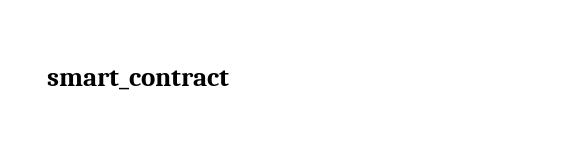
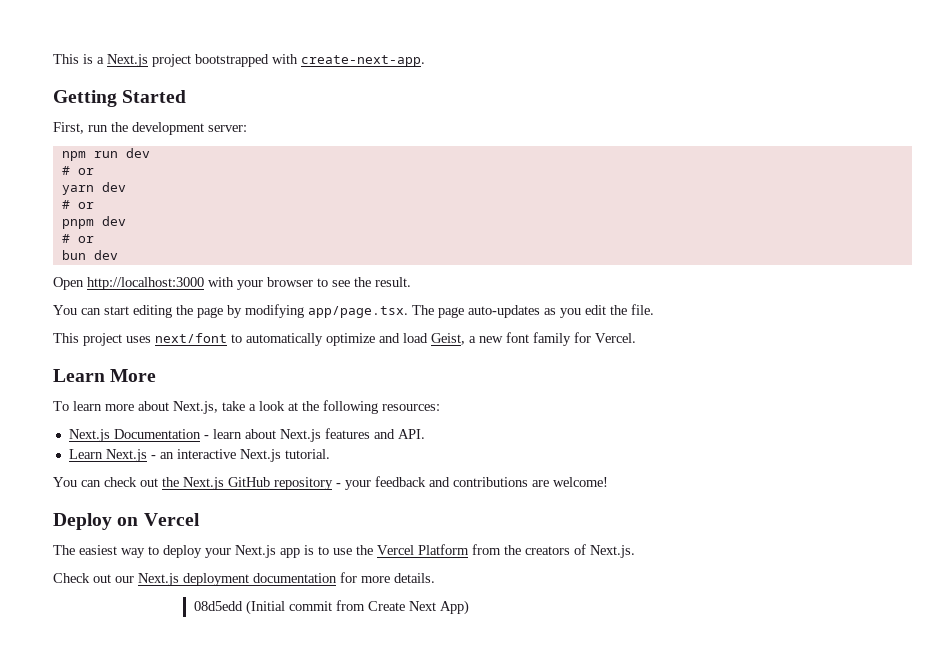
- smart_contract
+ This is a Next.js project bootstrapped with create-next-app.
+ Getting Started
+ First, run the development server:
+ npm run dev
+ # or
+ yarn dev
+ # or
+ pnpm dev
+ # or
+ bun dev
+ Open http://localhost:3000 with your browser to see the result.
+ You can start editing the page by modifying app/page.tsx. The page auto-updates as you edit the file.
+ This project uses next/font to automatically optimize and load Geist, a new font family for Vercel.
+ Learn More
+ To learn more about Next.js, take a look at the following resources:
+ Next.js Documentation - learn about Next.js features and API.
+ Learn Next.js - an interactive Next.js tutorial.
+ You can check out the Next.js GitHub repository - your feedback and contributions are welcome!
+ Deploy on Vercel
+ The easiest way to deploy your Next.js app is to use the Vercel Platform from the creators of Next.js.
+ Check out our Next.js deployment documentation for more details.
+ 08d5edd (Initial commit from Create Next App)

